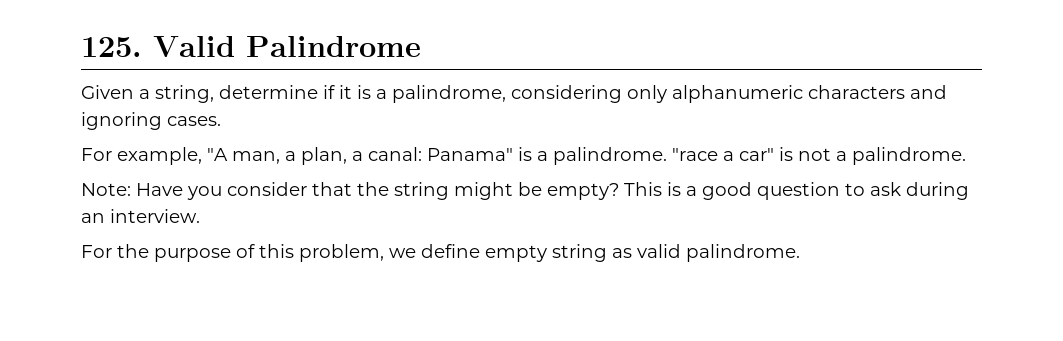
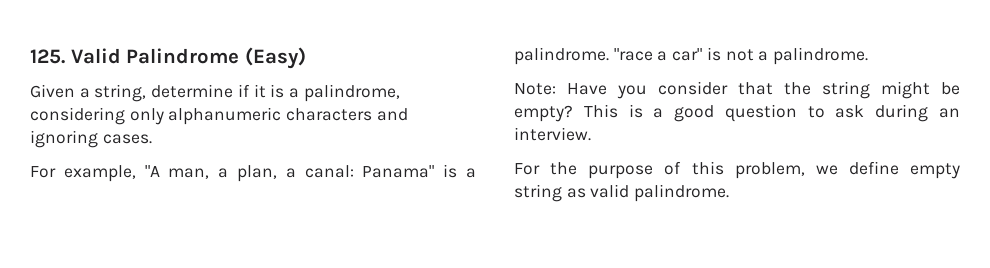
- 125. Valid Palindrome
+ 125. Valid Palindrome (Easy)

